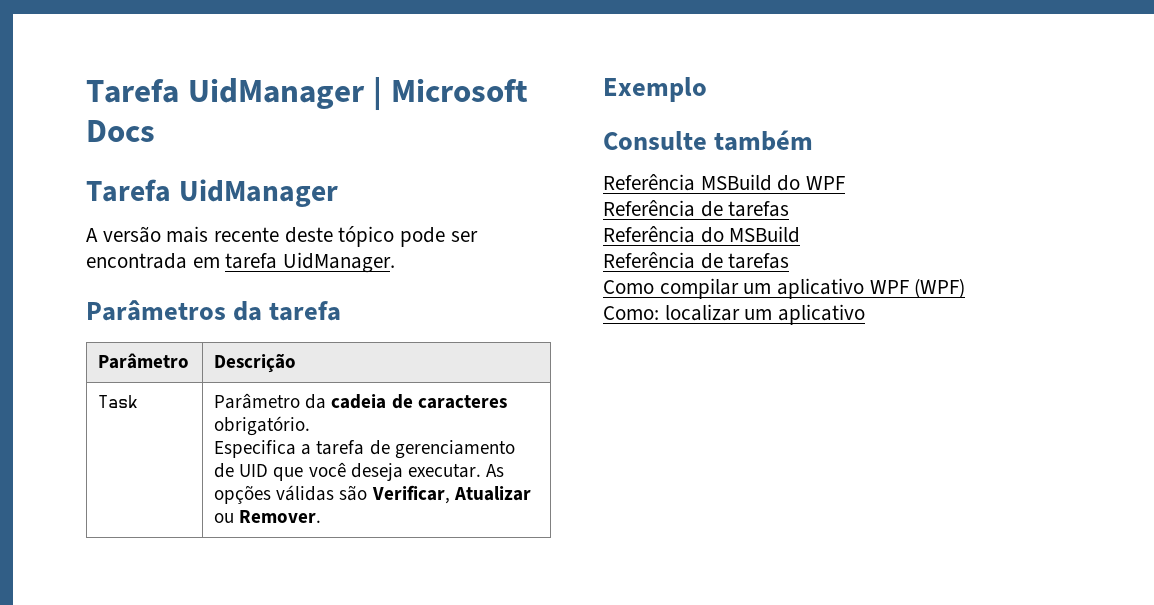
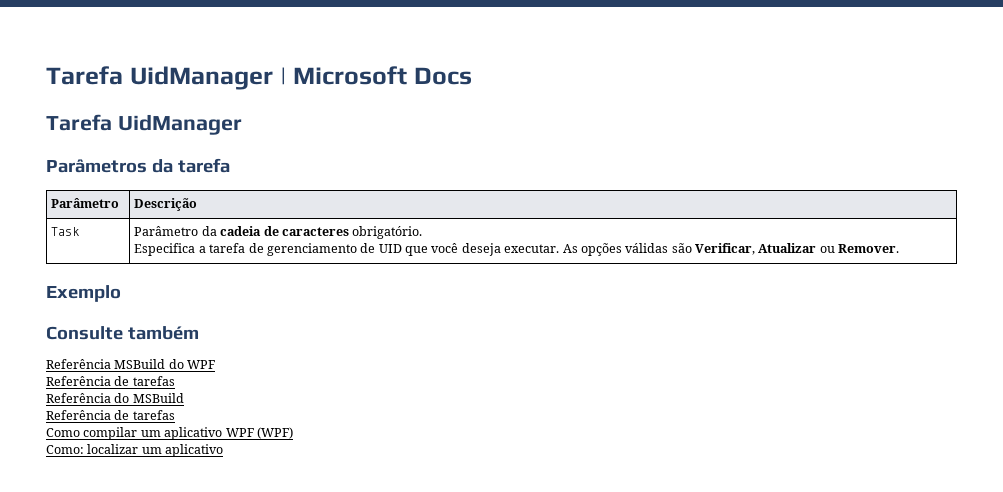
- A versão mais recente deste tópico pode ser encontrada em tarefa UidManager.

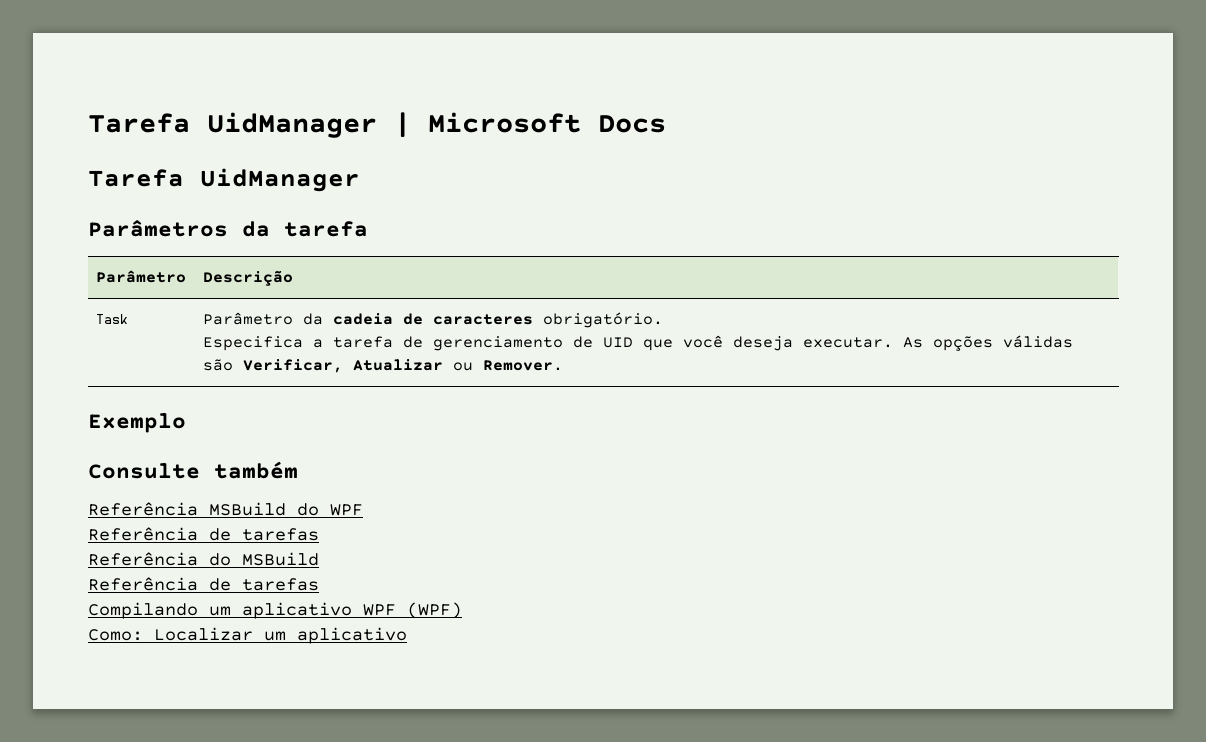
- Como compilar um aplicativo WPF (WPF)
+ Compilando um aplicativo WPF (WPF)
- Como: localizar um aplicativo
+ Como: Localizar um aplicativo

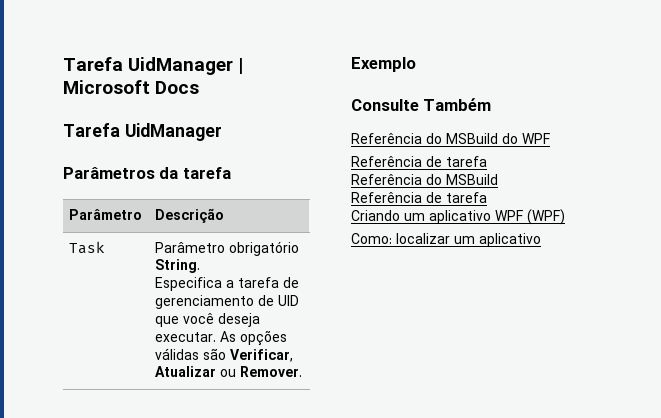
- Task | Parâmetro da cadeia de caracteres obrigatório.
+ Task | Parâmetro obrigatório String.
- Consulte também
- Referência MSBuild do WPF
- Referência de tarefas
+ Consulte Também
+ Referência do MSBuild do WPF
+ Referência de tarefa
  Referência do MSBuild
- Referência de tarefas
- Compilando um aplicativo WPF (WPF)
+ Referência de tarefa
+ Criando um aplicativo WPF (WPF)
- Como: Localizar um aplicativo
+ Como: localizar um aplicativo

